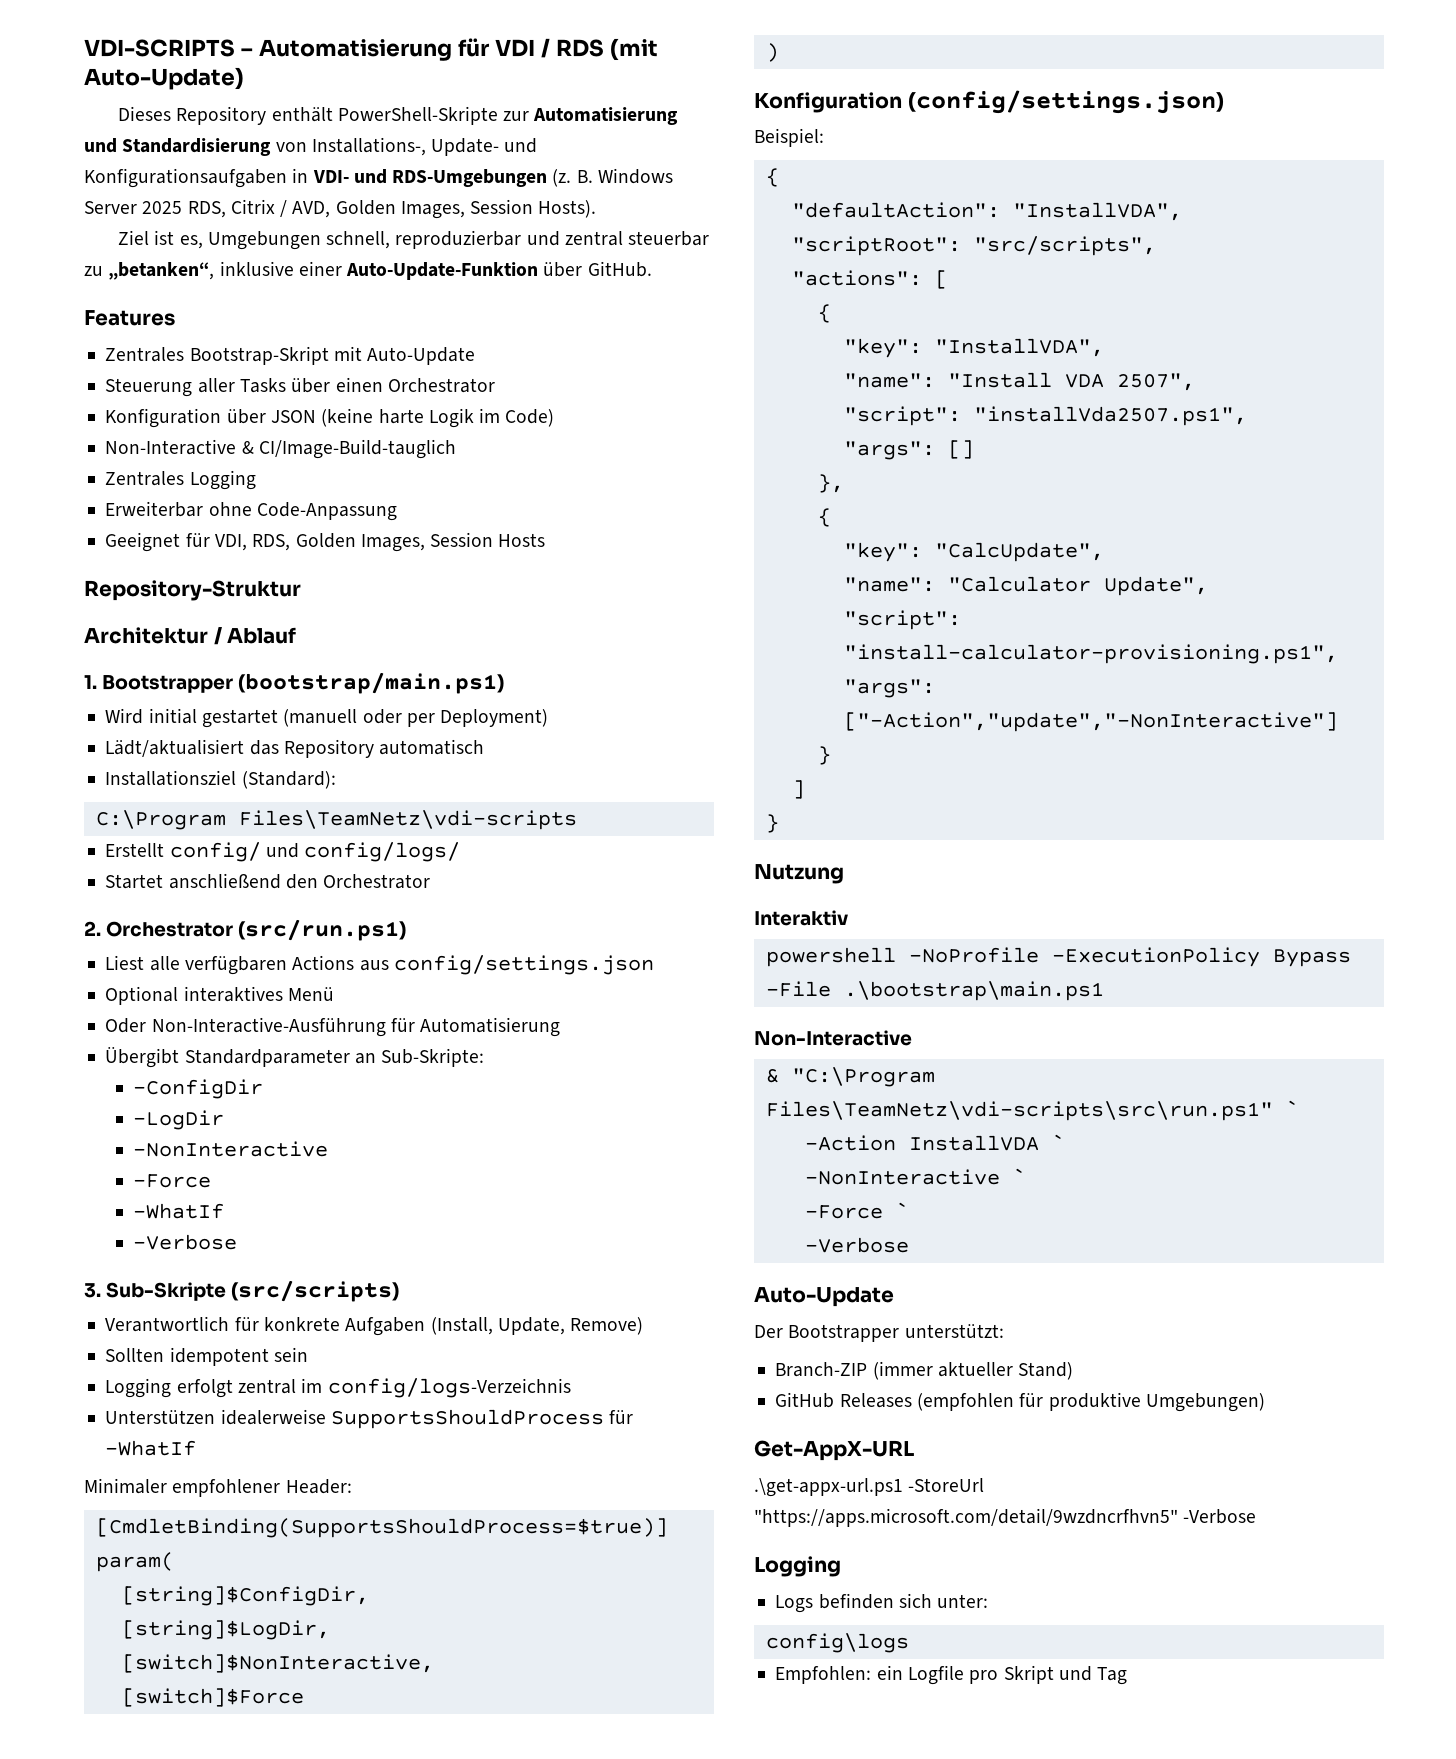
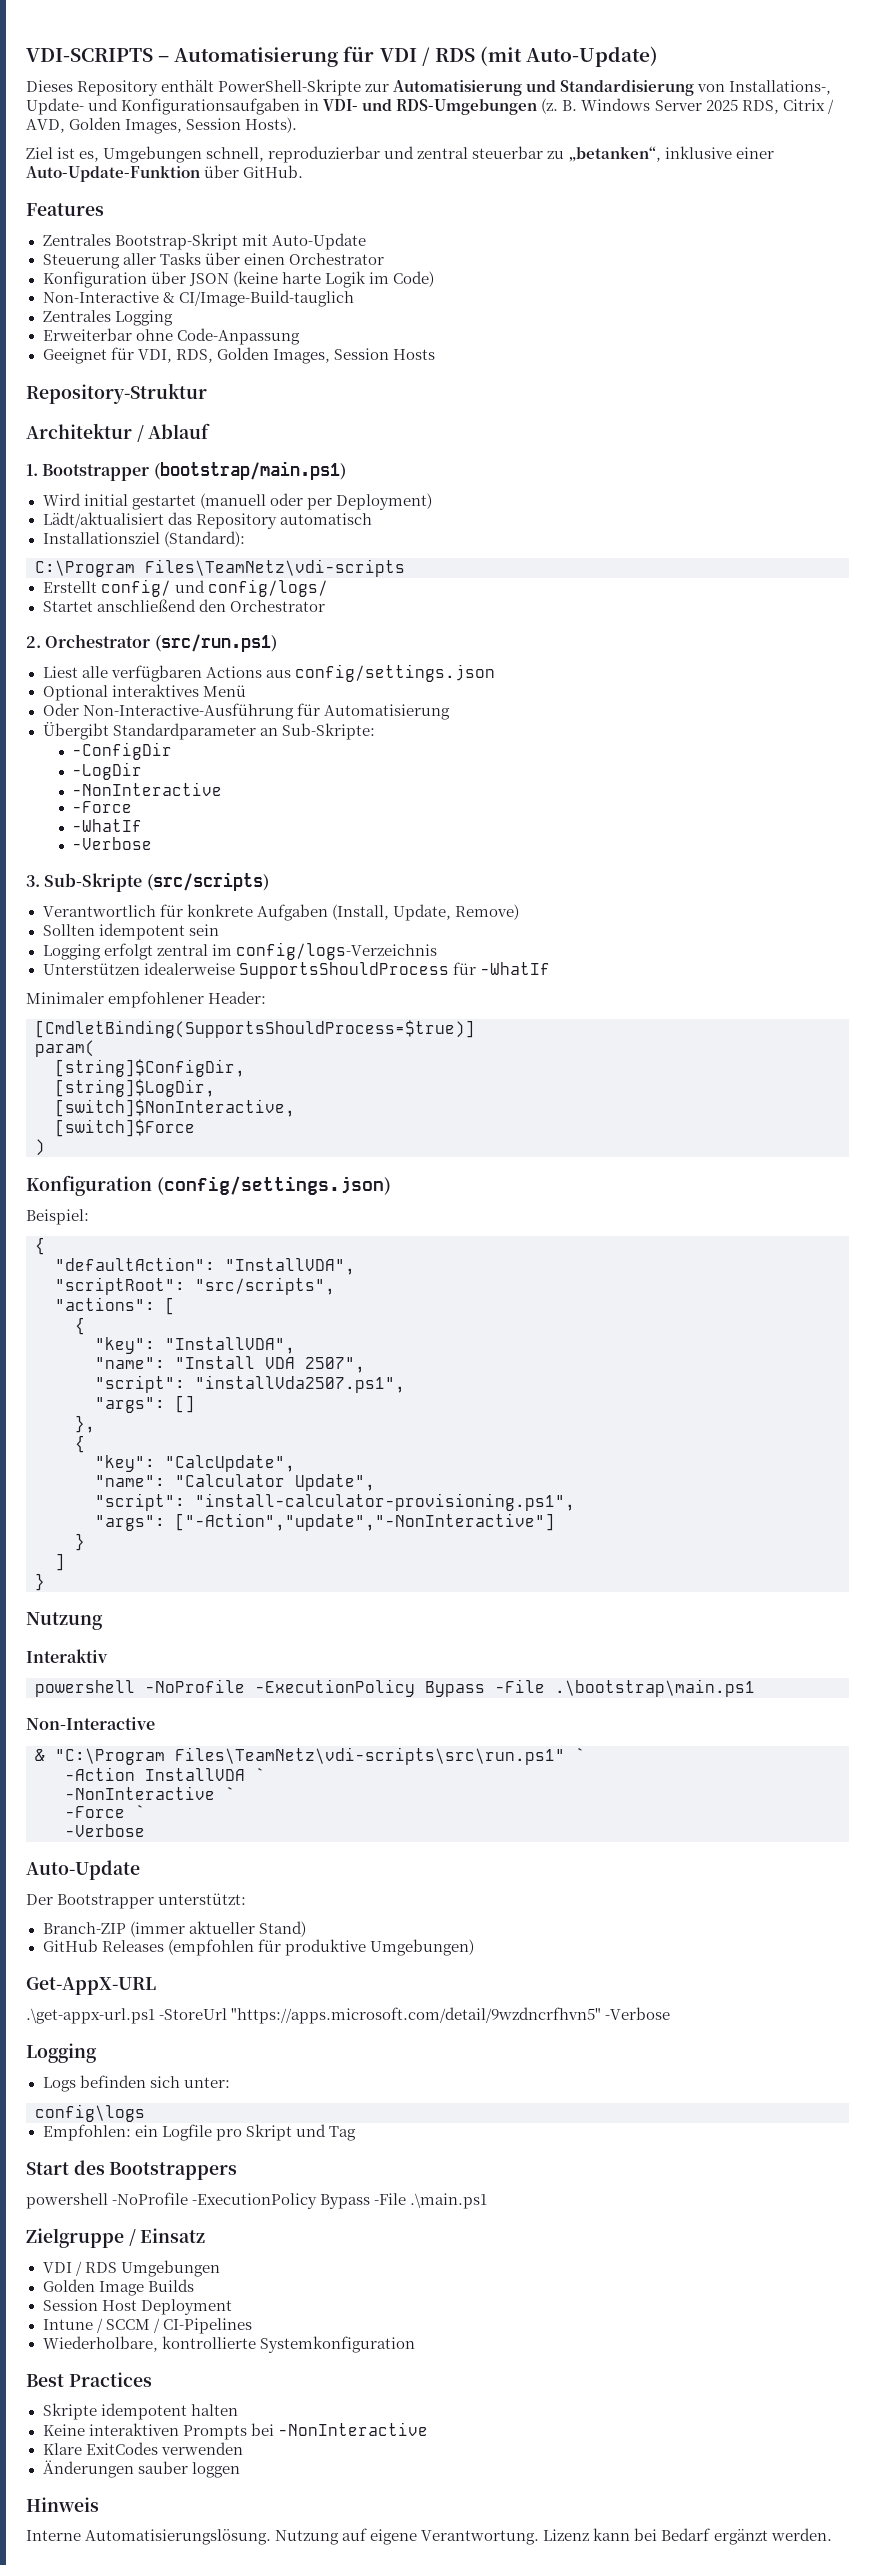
+ Start des Bootstrappers
+ powershell -NoProfile -ExecutionPolicy Bypass -File .\main.ps1
+ Zielgruppe / Einsatz
+ VDI / RDS Umgebungen
+ Golden Image Builds
+ Session Host Deployment
+ Intune / SCCM / CI-Pipelines
+ Wiederholbare, kontrollierte Systemkonfiguration
+ Best Practices
+ Skripte idempotent halten
+ Keine interaktiven Prompts bei -NonInteractive
+ Klare ExitCodes verwenden
+ Änderungen sauber loggen
+ Hinweis
+ Interne Automatisierungslösung. Nutzung auf eigene Verantwortung. Lizenz kann bei Bedarf ergänzt werden.

